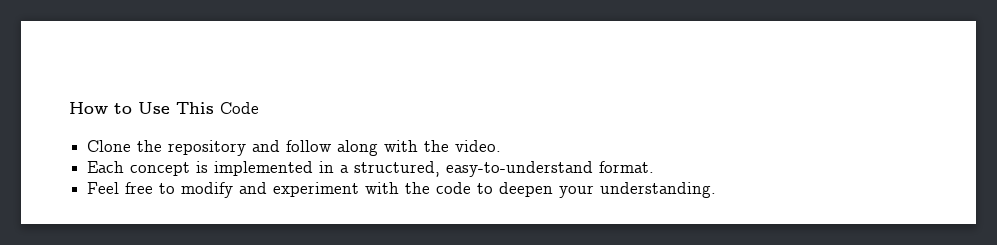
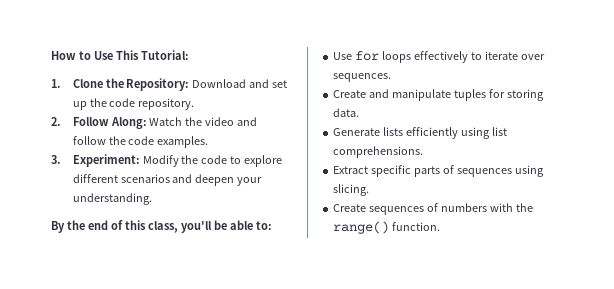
- How to Use This Code
- Clone the repository and follow along with the video.
- Each concept is implemented in a structured, easy-to-understand format.
- Feel free to modify and experiment with the code to deepen your understanding.
+ How to Use This Tutorial:
+ 1. Clone the Repository: Download and set up the code repository.
+ 2. Follow Along: Watch the video and follow the code examples.
+ 3. Experiment: Modify the code to explore different scenarios and deepen your understanding.
+ By the end of this class, you'll be able to:
+ Use for loops effectively to iterate over sequences.
+ Create and manipulate tuples for storing data.
+ Generate lists efficiently using list comprehensions.
+ Extract specific parts of sequences using slicing.
+ Create sequences of numbers with the range() function.

